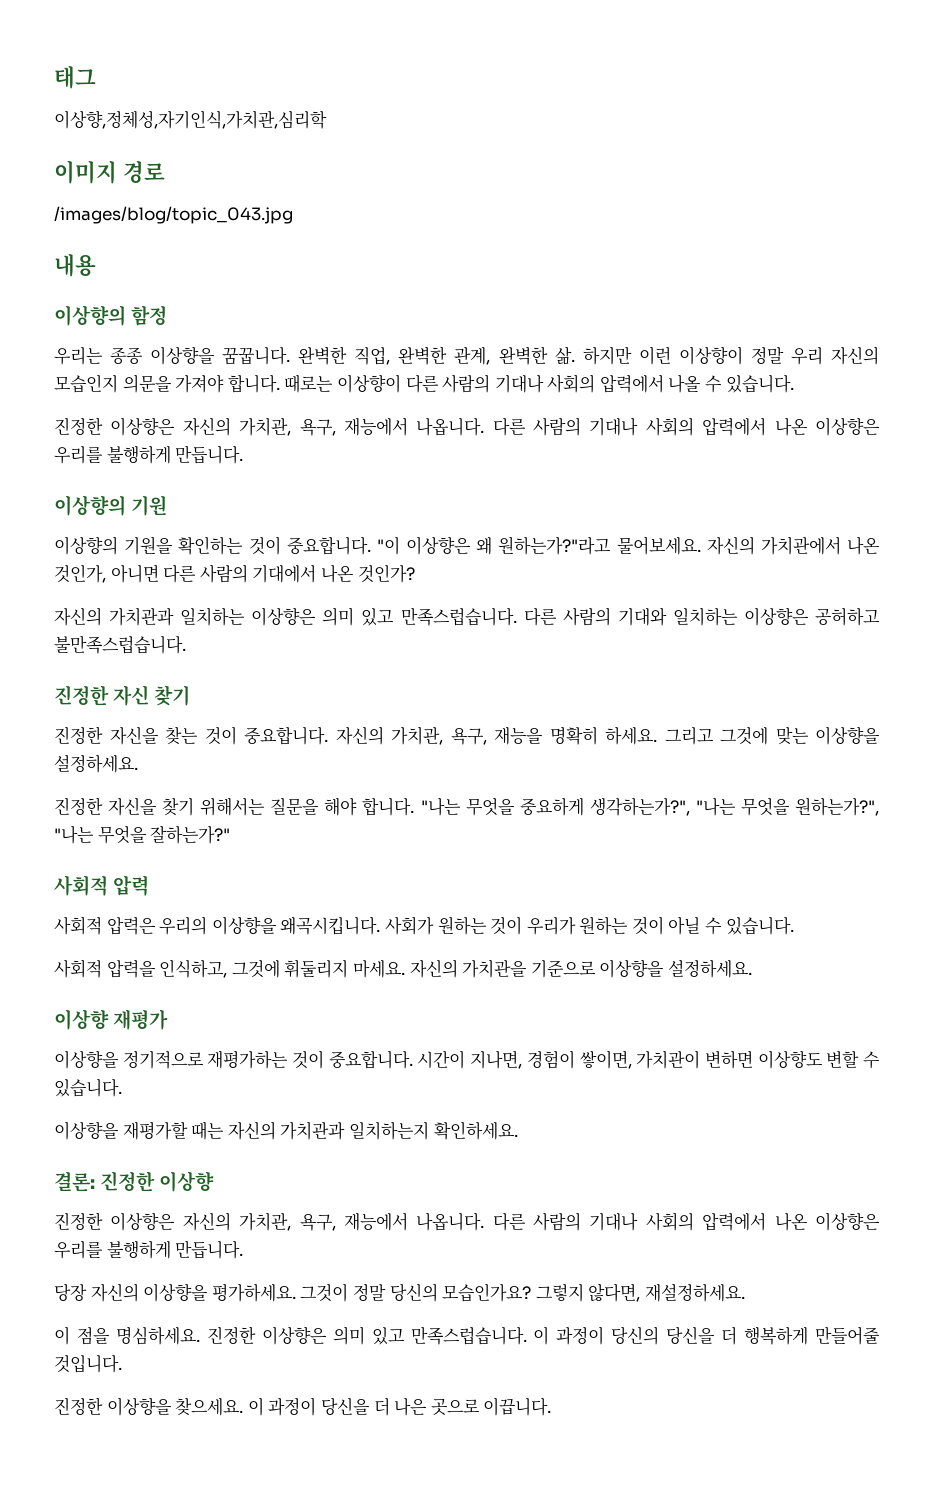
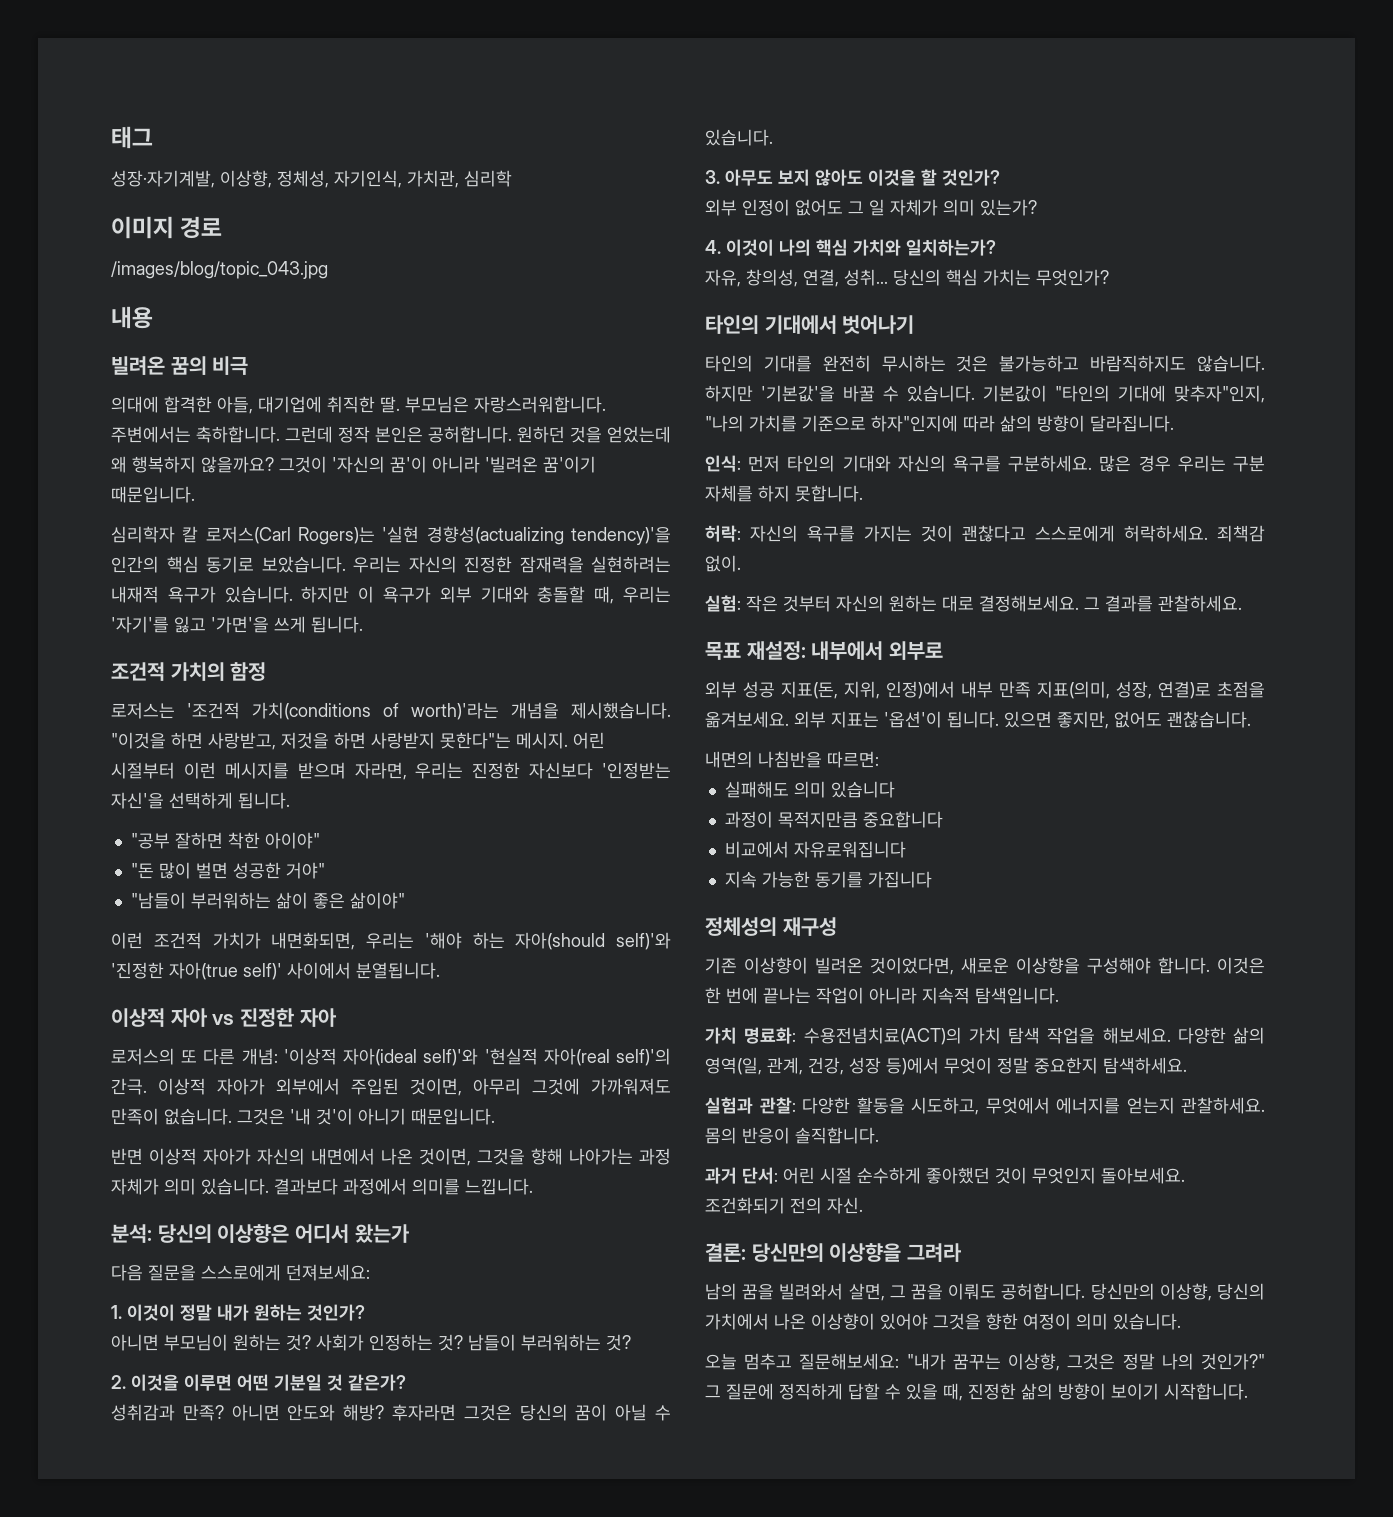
- 이상향,정체성,자기인식,가치관,심리학
+ 성장·자기계발, 이상향, 정체성, 자기인식, 가치관, 심리학
  이미지 경로
  /images/blog/topic_043.jpg
  내용
- 이상향의 함정
- 우리는 종종 이상향을 꿈꿉니다. 완벽한 직업, 완벽한 관계, 완벽한 삶. 하지만 이런 이상향이 정말 우리 자신의 모습인지 의문을 가져야 합니다. 때로는 이상향이 다른 사람의 기대나 사회의 압력에서 나올 수 있습니다.
- 진정한 이상향은 자신의 가치관, 욕구, 재능에서 나옵니다. 다른 사람의 기대나 사회의 압력에서 나온 이상향은 우리를 불행하게 만듭니다.
- 이상향의 기원
- 이상향의 기원을 확인하는 것이 중요합니다. "이 이상향은 왜 원하는가?"라고 물어보세요. 자신의 가치관에서 나온 것인가, 아니면 다른 사람의 기대에서 나온 것인가?
- 자신의 가치관과 일치하는 이상향은 의미 있고 만족스럽습니다. 다른 사람의 기대와 일치하는 이상향은 공허하고 불만족스럽습니다.
- 진정한 자신 찾기
- 진정한 자신을 찾는 것이 중요합니다. 자신의 가치관, 욕구, 재능을 명확히 하세요. 그리고 그것에 맞는 이상향을 설정하세요.
- 진정한 자신을 찾기 위해서는 질문을 해야 합니다. "나는 무엇을 중요하게 생각하는가?", "나는 무엇을 원하는가?", "나는 무엇을 잘하는가?"
- 사회적 압력
- 사회적 압력은 우리의 이상향을 왜곡시킵니다. 사회가 원하는 것이 우리가 원하는 것이 아닐 수 있습니다.
- 사회적 압력을 인식하고, 그것에 휘둘리지 마세요. 자신의 가치관을 기준으로 이상향을 설정하세요.
- 이상향 재평가
- 이상향을 정기적으로 재평가하는 것이 중요합니다. 시간이 지나면, 경험이 쌓이면, 가치관이 변하면 이상향도 변할 수 있습니다.
- 이상향을 재평가할 때는 자신의 가치관과 일치하는지 확인하세요.
- 결론: 진정한 이상향
- 진정한 이상향은 자신의 가치관, 욕구, 재능에서 나옵니다. 다른 사람의 기대나 사회의 압력에서 나온 이상향은 우리를 불행하게 만듭니다.
- 당장 자신의 이상향을 평가하세요. 그것이 정말 당신의 모습인가요? 그렇지 않다면, 재설정하세요.
- 이 점을 명심하세요. 진정한 이상향은 의미 있고 만족스럽습니다. 이 과정이 당신의 당신을 더 행복하게 만들어줄 것입니다.
- 진정한 이상향을 찾으세요. 이 과정이 당신을 더 나은 곳으로 이끕니다.
+ 빌려온 꿈의 비극
+ 의대에 합격한 아들, 대기업에 취직한 딸. 부모님은 자랑스러워합니다. 주변에서는 축하합니다. 그런데 정작 본인은 공허합니다. 원하던 것을 얻었는데 왜 행복하지 않을까요? 그것이 '자신의 꿈'이 아니라 '빌려온 꿈'이기 때문입니다.
+ 심리학자 칼 로저스(Carl Rogers)는 '실현 경향성(actualizing tendency)'을 인간의 핵심 동기로 보았습니다. 우리는 자신의 진정한 잠재력을 실현하려는 내재적 욕구가 있습니다. 하지만 이 욕구가 외부 기대와 충돌할 때, 우리는 '자기'를 잃고 '가면'을 쓰게 됩니다.
+ 조건적 가치의 함정
+ 로저스는 '조건적 가치(conditions of worth)'라는 개념을 제시했습니다. "이것을 하면 사랑받고, 저것을 하면 사랑받지 못한다"는 메시지. 어린 시절부터 이런 메시지를 받으며 자라면, 우리는 진정한 자신보다 '인정받는 자신'을 선택하게 됩니다.
+ "공부 잘하면 착한 아이야"
+ "돈 많이 벌면 성공한 거야"
+ "남들이 부러워하는 삶이 좋은 삶이야"
+ 이런 조건적 가치가 내면화되면, 우리는 '해야 하는 자아(should self)'와 '진정한 자아(true self)' 사이에서 분열됩니다.
+ 이상적 자아 vs 진정한 자아
+ 로저스의 또 다른 개념: '이상적 자아(ideal self)'와 '현실적 자아(real self)'의 간극. 이상적 자아가 외부에서 주입된 것이면, 아무리 그것에 가까워져도 만족이 없습니다. 그것은 '내 것'이 아니기 때문입니다.
+ 반면 이상적 자아가 자신의 내면에서 나온 것이면, 그것을 향해 나아가는 과정 자체가 의미 있습니다. 결과보다 과정에서 의미를 느낍니다.
+ 분석: 당신의 이상향은 어디서 왔는가
+ 다음 질문을 스스로에게 던져보세요:
+ 1. 이것이 정말 내가 원하는 것인가?
+ 아니면 부모님이 원하는 것? 사회가 인정하는 것? 남들이 부러워하는 것?
+ 2. 이것을 이루면 어떤 기분일 것 같은가?
+ 성취감과 만족? 아니면 안도와 해방? 후자라면 그것은 당신의 꿈이 아닐 수 있습니다.
+ 3. 아무도 보지 않아도 이것을 할 것인가?
+ 외부 인정이 없어도 그 일 자체가 의미 있는가?
+ 4. 이것이 나의 핵심 가치와 일치하는가?
+ 자유, 창의성, 연결, 성취... 당신의 핵심 가치는 무엇인가?
+ 타인의 기대에서 벗어나기
+ 타인의 기대를 완전히 무시하는 것은 불가능하고 바람직하지도 않습니다. 하지만 '기본값'을 바꿀 수 있습니다. 기본값이 "타인의 기대에 맞추자"인지, "나의 가치를 기준으로 하자"인지에 따라 삶의 방향이 달라집니다.
+ 인식: 먼저 타인의 기대와 자신의 욕구를 구분하세요. 많은 경우 우리는 구분 자체를 하지 못합니다.
+ 허락: 자신의 욕구를 가지는 것이 괜찮다고 스스로에게 허락하세요. 죄책감 없이.
+ 실험: 작은 것부터 자신의 원하는 대로 결정해보세요. 그 결과를 관찰하세요.
+ 목표 재설정: 내부에서 외부로
+ 외부 성공 지표(돈, 지위, 인정)에서 내부 만족 지표(의미, 성장, 연결)로 초점을 옮겨보세요. 외부 지표는 '옵션'이 됩니다. 있으면 좋지만, 없어도 괜찮습니다.
+ 내면의 나침반을 따르면:
+ 실패해도 의미 있습니다
+ 과정이 목적지만큼 중요합니다
+ 비교에서 자유로워집니다
+ 지속 가능한 동기를 가집니다
+ 정체성의 재구성
+ 기존 이상향이 빌려온 것이었다면, 새로운 이상향을 구성해야 합니다. 이것은 한 번에 끝나는 작업이 아니라 지속적 탐색입니다.
+ 가치 명료화: 수용전념치료(ACT)의 가치 탐색 작업을 해보세요. 다양한 삶의 영역(일, 관계, 건강, 성장 등)에서 무엇이 정말 중요한지 탐색하세요.
+ 실험과 관찰: 다양한 활동을 시도하고, 무엇에서 에너지를 얻는지 관찰하세요. 몸의 반응이 솔직합니다.
+ 과거 단서: 어린 시절 순수하게 좋아했던 것이 무엇인지 돌아보세요. 조건화되기 전의 자신.
+ 결론: 당신만의 이상향을 그려라
+ 남의 꿈을 빌려와서 살면, 그 꿈을 이뤄도 공허합니다. 당신만의 이상향, 당신의 가치에서 나온 이상향이 있어야 그것을 향한 여정이 의미 있습니다.
+ 오늘 멈추고 질문해보세요: "내가 꿈꾸는 이상향, 그것은 정말 나의 것인가?" 그 질문에 정직하게 답할 수 있을 때, 진정한 삶의 방향이 보이기 시작합니다.

